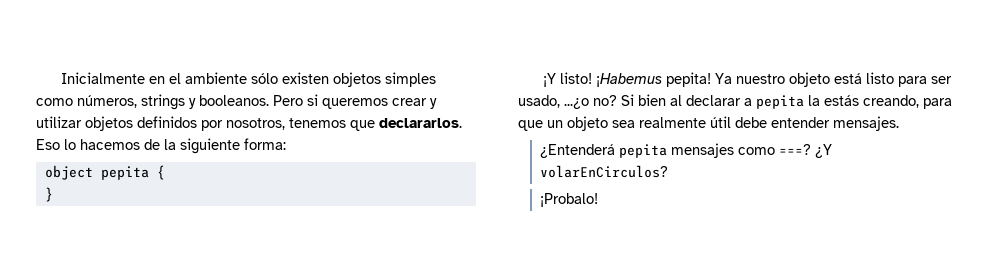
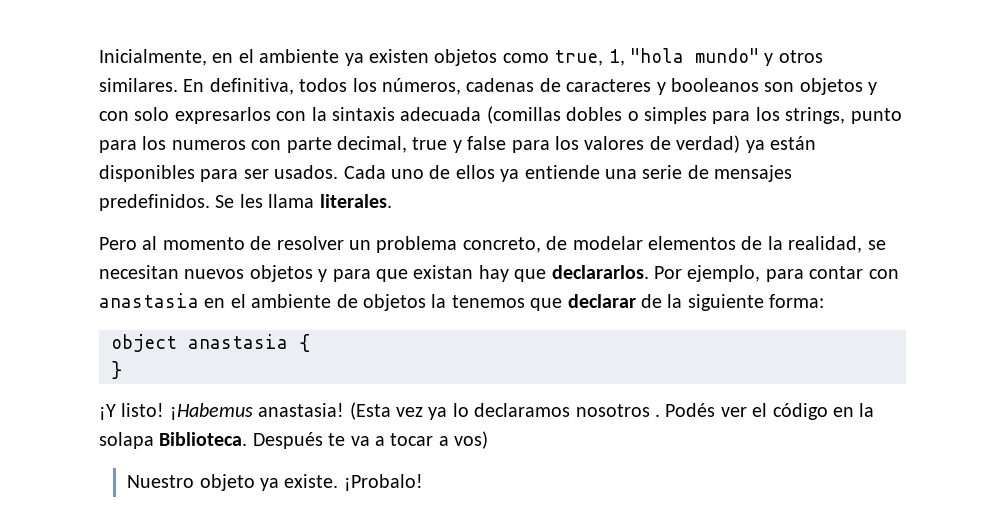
- Inicialmente en el ambiente sólo existen objetos simples como números, strings y booleanos. Pero si queremos crear y utilizar objetos definidos por nosotros, tenemos que declararlos. Eso lo hacemos de la siguiente forma:
+ Inicialmente, en el ambiente ya existen objetos como true, 1, "hola mundo" y otros similares. En definitiva, todos los números, cadenas de caracteres y booleanos son objetos y con solo expresarlos con la sintaxis adecuada (comillas dobles o simples para los strings, punto para los numeros con parte decimal, true y false para los valores de verdad) ya están disponibles para ser usados. Cada uno de ellos ya entiende una serie de mensajes predefinidos. Se les llama literales.
+ Pero al momento de resolver un problema concreto, de modelar elementos de la realidad, se necesitan nuevos objetos y para que existan hay que declararlos. Por ejemplo, para contar con anastasia en el ambiente de objetos la tenemos que declarar de la siguiente forma:
- object pepita {
+ object anastasia {
- ¡Habemus pepita! Ya nuestro objeto está listo para ser usado, ...¿o no? Si bien al declarar a pepita la estás creando, para que un objeto sea realmente útil debe entender mensajes.
- ¿Entenderá pepita mensajes como ===? ¿Y volarEnCirculos?
- ¡Probalo!
+ ¡Habemus anastasia! (Esta vez ya lo declaramos nosotros . Podés ver el código en la solapa Biblioteca. Después te va a tocar a vos)
+ Nuestro objeto ya existe. ¡Probalo!

